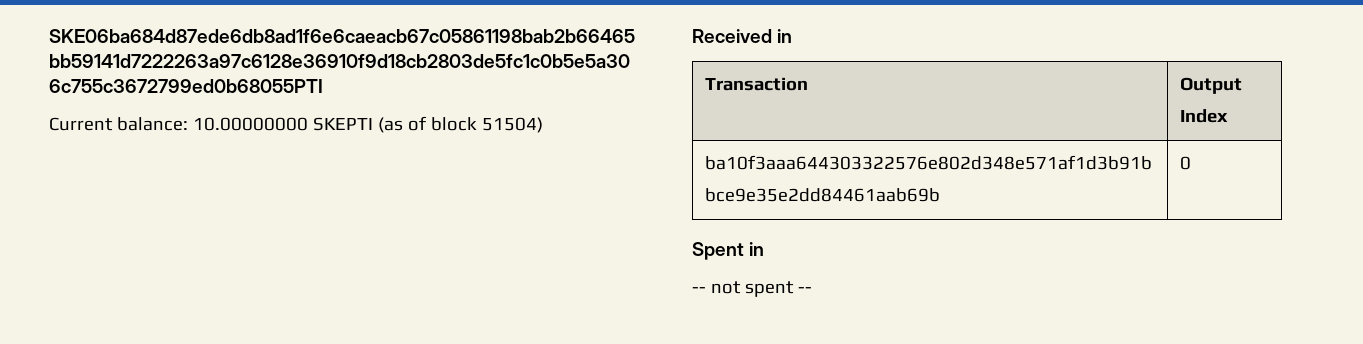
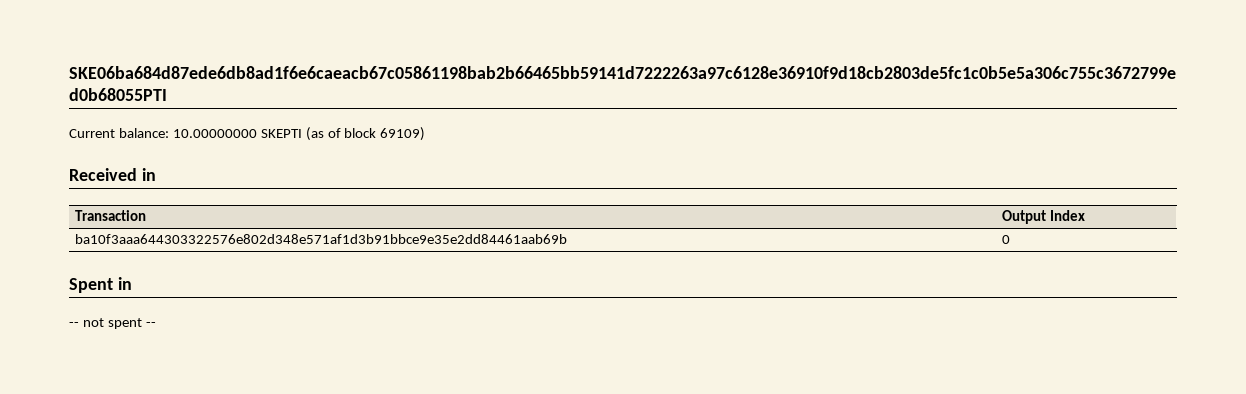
- Current balance: 10.00000000 SKEPTI (as of block 51504)
+ Current balance: 10.00000000 SKEPTI (as of block 69109)

